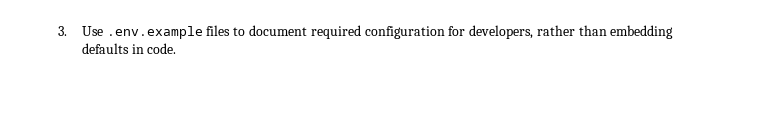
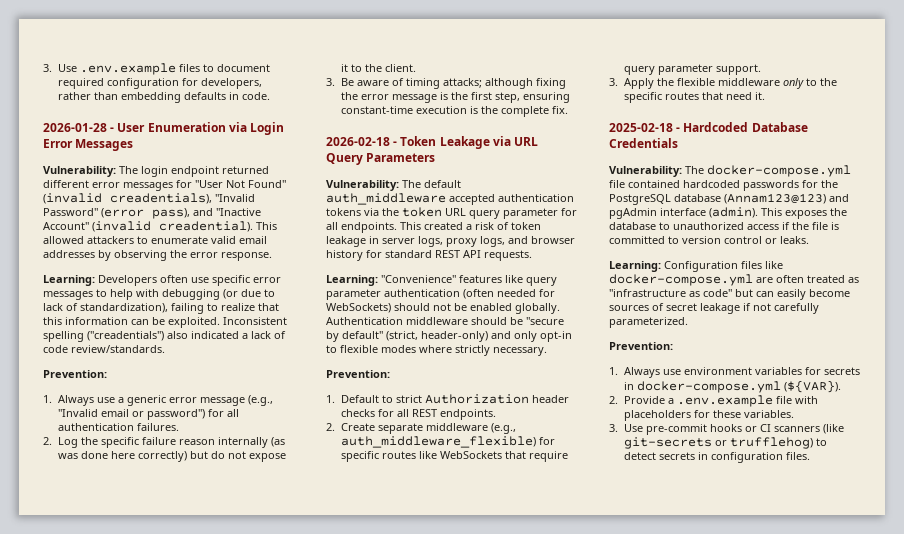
+ 2026-01-28 - User Enumeration via Login Error Messages
+ Vulnerability: The login endpoint returned different error messages for "User Not Found" (invalid creadentials), "Invalid Password" (error pass), and "Inactive Account" (invalid creadential). This allowed attackers to enumerate valid email addresses by observing the error response.
+ Learning: Developers often use specific error messages to help with debugging (or due to lack of standardization), failing to realize that this information can be exploited. Inconsistent spelling ("creadentials") also indicated a lack of code review/standards.
+ Prevention:
+ 1. Always use a generic error message (e.g., "Invalid email or password") for all authentication failures.
+ 2. Log the specific failure reason internally (as was done here correctly) but do not expose it to the client.
+ 3. Be aware of timing attacks; although fixing the error message is the first step, ensuring constant-time execution is the complete fix.
+ 2026-02-18 - Token Leakage via URL Query Parameters
+ Vulnerability: The default auth_middleware accepted authentication tokens via the token URL query parameter for all endpoints. This created a risk of token leakage in server logs, proxy logs, and browser history for standard REST API requests.
+ Learning: "Convenience" features like query parameter authentication (often needed for WebSockets) should not be enabled globally. Authentication middleware should be "secure by default" (strict, header-only) and only opt-in to flexible modes where strictly necessary.
+ Prevention:
+ 1. Default to strict Authorization header checks for all REST endpoints.
+ 2. Create separate middleware (e.g., auth_middleware_flexible) for specific routes like WebSockets that require query parameter support.
+ 3. Apply the flexible middleware only to the specific routes that need it.
+ 2025-02-18 - Hardcoded Database Credentials
+ Vulnerability: The docker-compose.yml file contained hardcoded passwords for the PostgreSQL database (Annam123@123) and pgAdmin interface (admin). This exposes the database to unauthorized access if the file is committed to version control or leaks.
+ Learning: Configuration files like docker-compose.yml are often treated as "infrastructure as code" but can easily become sources of secret leakage if not carefully parameterized.
+ Prevention:
+ 1. Always use environment variables for secrets in docker-compose.yml (${VAR}).
+ 2. Provide a .env.example file with placeholders for these variables.
+ 3. Use pre-commit hooks or CI scanners (like git-secrets or trufflehog) to detect secrets in configuration files.

